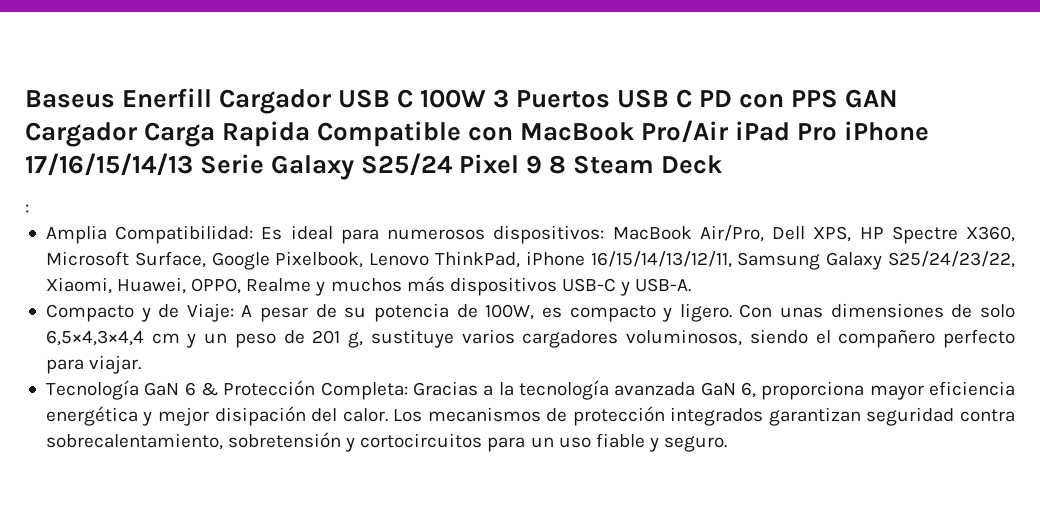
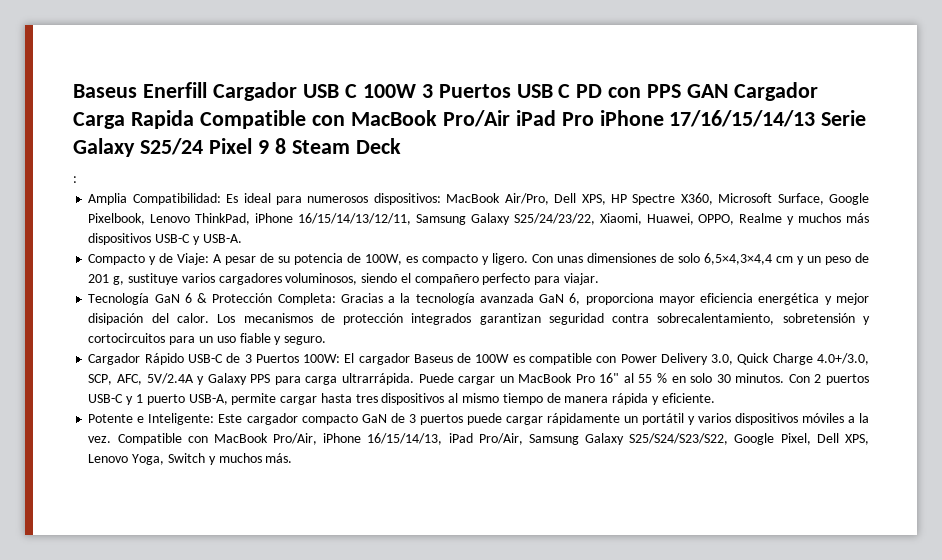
+ Cargador Rápido USB-C de 3 Puertos 100W: El cargador Baseus de 100W es compatible con Power Delivery 3.0, Quick Charge 4.0+/3.0, SCP, AFC, 5V/2.4A y Galaxy PPS para carga ultrarrápida. Puede cargar un MacBook Pro 16" al 55 % en solo 30 minutos. Con 2 puertos USB-C y 1 puerto USB-A, permite cargar hasta tres dispositivos al mismo tiempo de manera rápida y eficiente.
+ Potente e Inteligente: Este cargador compacto GaN de 3 puertos puede cargar rápidamente un portátil y varios dispositivos móviles a la vez. Compatible con MacBook Pro/Air, iPhone 16/15/14/13, iPad Pro/Air, Samsung Galaxy S25/S24/S23/S22, Google Pixel, Dell XPS, Lenovo Yoga, Switch y muchos más.

